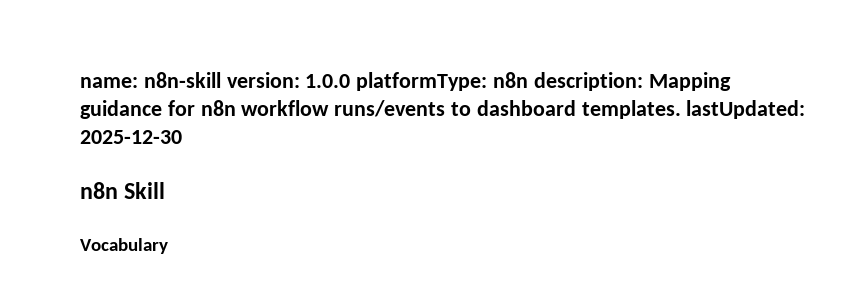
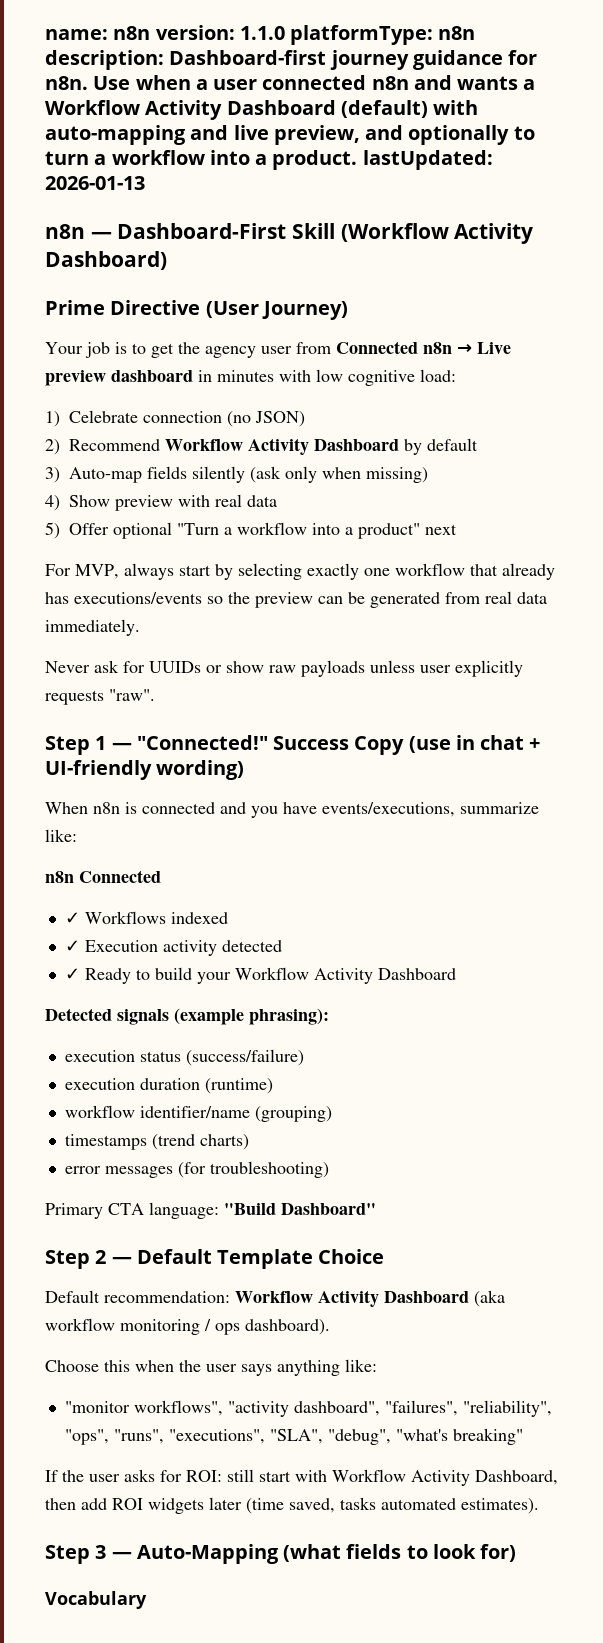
- name: n8n-skill version: 1.0.0 platformType: n8n description: Mapping guidance for n8n workflow runs/events to dashboard templates. lastUpdated: 2025-12-30
- n8n Skill
+ name: n8n version: 1.1.0 platformType: n8n description: Dashboard-first journey guidance for n8n. Use when a user connected n8n and wants a Workflow Activity Dashboard (default) with auto-mapping and live preview, and optionally to turn a workflow into a product. lastUpdated: 2026-01-13
+ n8n — Dashboard-First Skill (Workflow Activity Dashboard)
+ Prime Directive (User Journey)
+ Your job is to get the agency user from Connected n8n → Live preview dashboard in minutes with low cognitive load:
+ 1) Celebrate connection (no JSON)
+ 2) Recommend Workflow Activity Dashboard by default
+ 3) Auto-map fields silently (ask only when missing)
+ 4) Show preview with real data
+ 5) Offer optional "Turn a workflow into a product" next
+ For MVP, always start by selecting exactly one workflow that already has executions/events so the preview can be generated from real data immediately.
+ Never ask for UUIDs or show raw payloads unless user explicitly requests "raw".
+ Step 1 — "Connected!" Success Copy (use in chat + UI-friendly wording)
+ When n8n is connected and you have events/executions, summarize like:
+ n8n Connected
+ ✓ Workflows indexed
+ ✓ Execution activity detected
+ ✓ Ready to build your Workflow Activity Dashboard
+ Detected signals (example phrasing):
+ execution status (success/failure)
+ execution duration (runtime)
+ workflow identifier/name (grouping)
+ timestamps (trend charts)
+ error messages (for troubleshooting)
+ Primary CTA language: "Build Dashboard"
+ Step 2 — Default Template Choice
+ Default recommendation: Workflow Activity Dashboard (aka workflow monitoring / ops dashboard).
+ Choose this when the user says anything like:
+ "monitor workflows", "activity dashboard", "failures", "reliability", "ops", "runs", "executions", "SLA", "debug", "what's breaking"
+ If the user asks for ROI: still start with Workflow Activity Dashboard, then add ROI widgets later (time saved, tasks automated estimates).
+ Step 3 — Auto-Mapping (what fields to look for)

